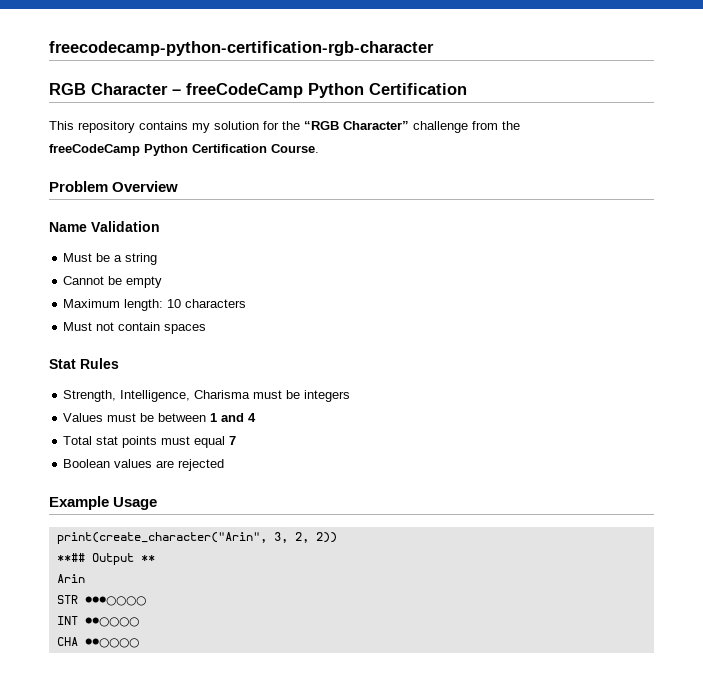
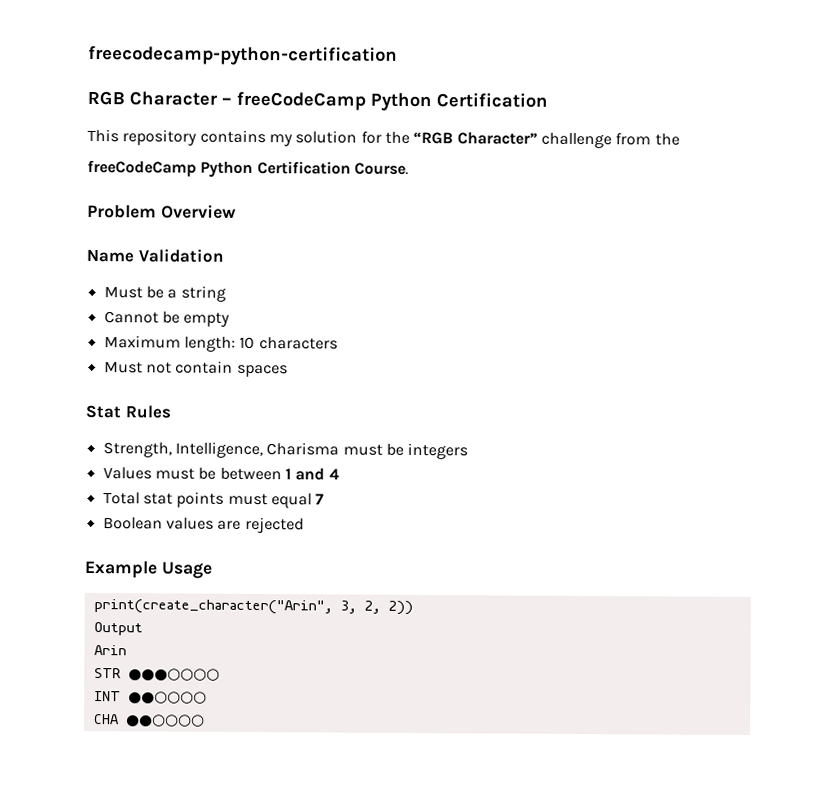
- freecodecamp-python-certification-rgb-character
+ freecodecamp-python-certification
- **## Output **
+ Output

